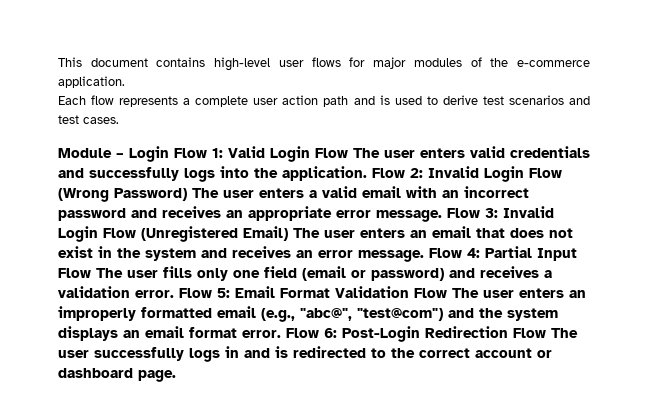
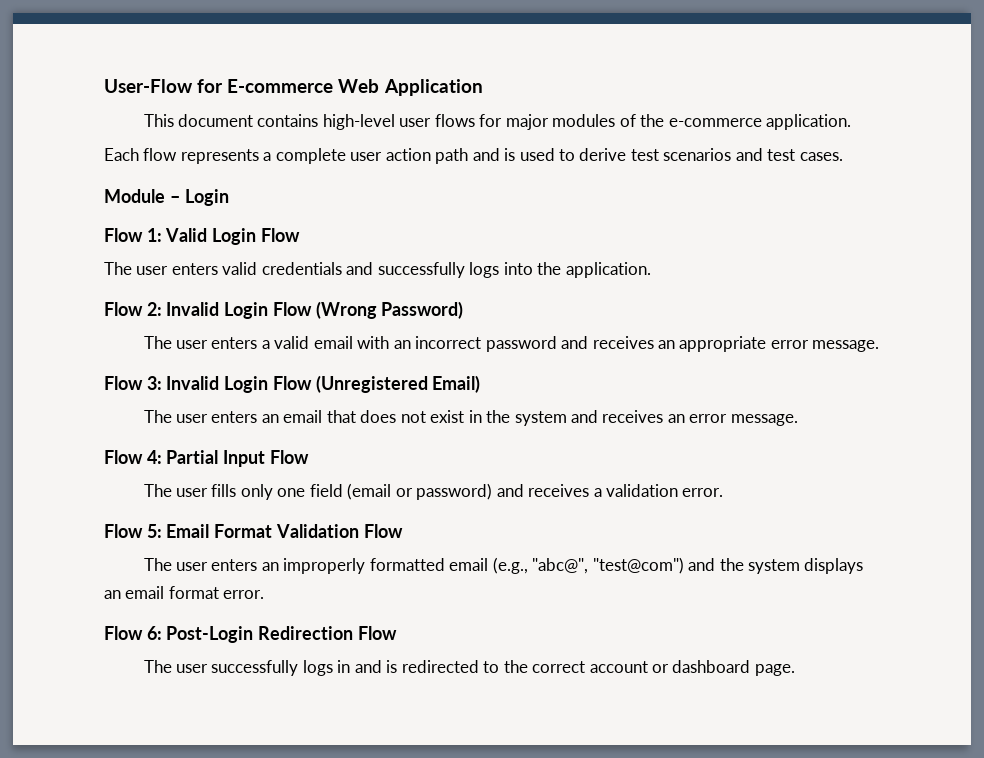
+ User-Flow for E-commerce Web Application
- Module – Login Flow 1:
+ Module – Login
+ Flow 1:
- Valid Login Flow The user enters valid credentials and successfully logs into the application. Flow 2:
+ Valid Login Flow
+ The user enters valid credentials and successfully logs into the application.
+ Flow 2:
- Invalid Login Flow (Wrong Password) The user enters a valid email with an incorrect password and receives an appropriate error message. Flow 3:
+ Invalid Login Flow (Wrong Password)
+ The user enters a valid email with an incorrect password and receives an appropriate error message.
+ Flow 3:
- Invalid Login Flow (Unregistered Email) The user enters an email that does not exist in the system and receives an error message. Flow 4:
+ Invalid Login Flow (Unregistered Email)
+ The user enters an email that does not exist in the system and receives an error message.
+ Flow 4:
- Partial Input Flow The user fills only one field (email or password) and receives a validation error. Flow 5:
+ Partial Input Flow
+ The user fills only one field (email or password) and receives a validation error.
+ Flow 5:
- Email Format Validation Flow The user enters an improperly formatted email (e.g., "abc@", "test@com") and the system displays an email format error. Flow 6:
+ Email Format Validation Flow
+ The user enters an improperly formatted email (e.g., "abc@", "test@com") and the system displays an email format error.
+ Flow 6:
- Post-Login Redirection Flow The user successfully logs in and is redirected to the correct account or dashboard page.
+ Post-Login Redirection Flow
+ The user successfully logs in and is redirected to the correct account or dashboard page.

